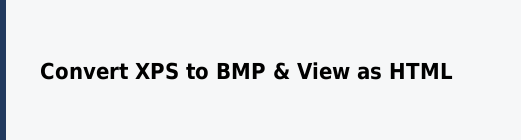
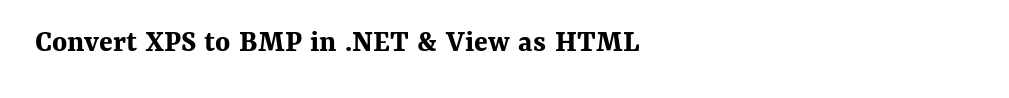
- Convert XPS to BMP & View as HTML
+ Convert XPS to BMP in .NET & View as HTML

